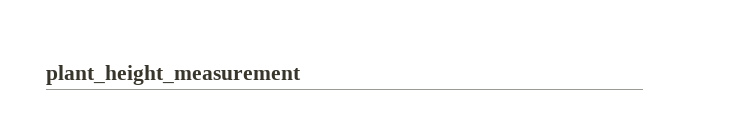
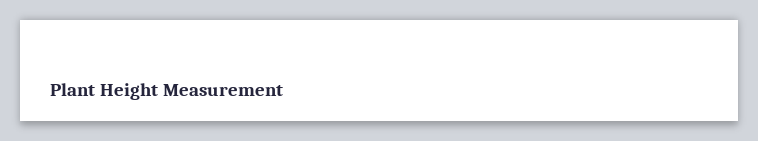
- plant_height_measurement
+ Plant Height Measurement

